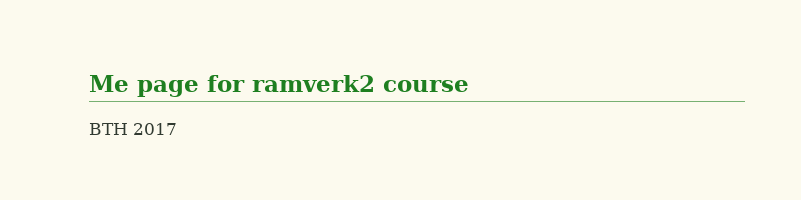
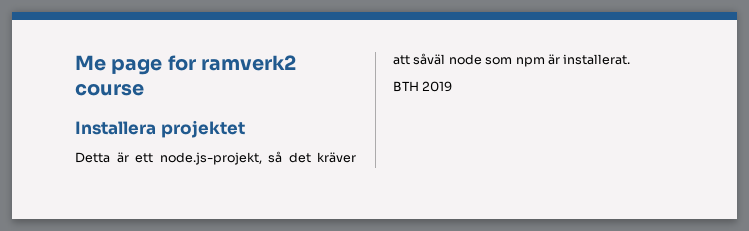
+ Installera projektet
+ Detta är ett node.js-projekt, så det kräver att såväl node som npm är installerat.
- BTH 2017
+ BTH 2019

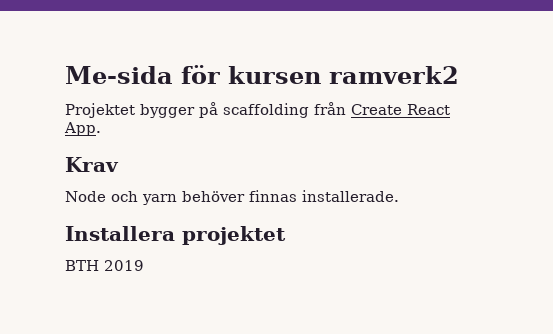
- Me page for ramverk2 course
+ Me-sida för kursen ramverk2
+ Projektet bygger på scaffolding från Create React App.
+ Krav
+ Node och yarn behöver finnas installerade.
  Installera projektet
- Detta är ett node.js-projekt, så det kräver att såväl node som npm är installerat.

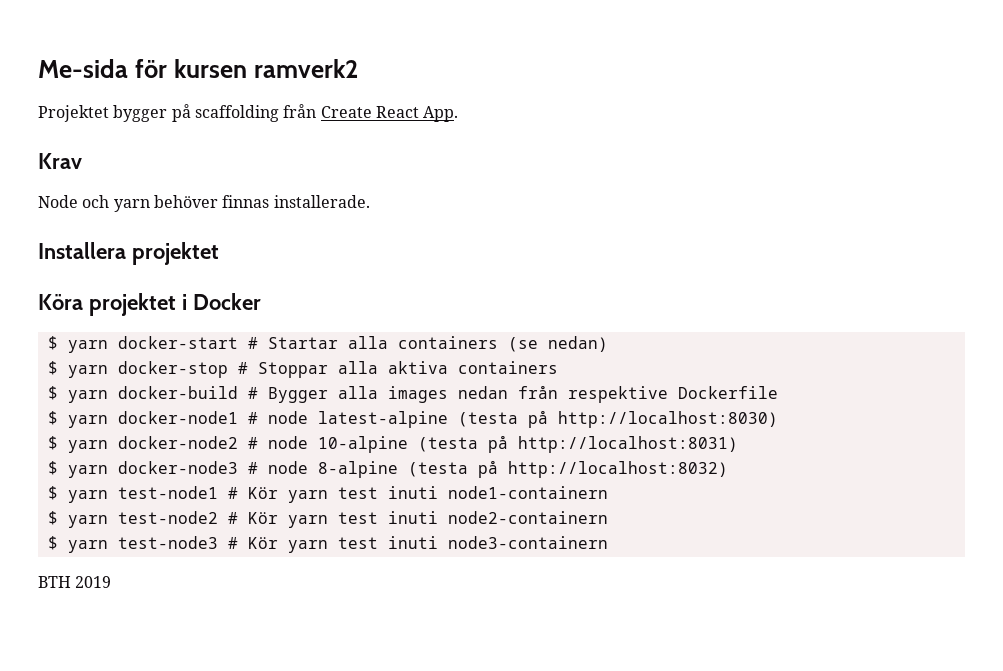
+ Köra projektet i Docker
+ $ yarn docker-start # Startar alla containers (se nedan)
+ $ yarn docker-stop # Stoppar alla aktiva containers
+ $ yarn docker-build # Bygger alla images nedan från respektive Dockerfile
+ $ yarn docker-node1 # node latest-alpine (testa på http://localhost:8030)
+ $ yarn docker-node2 # node 10-alpine (testa på http://localhost:8031)
+ $ yarn docker-node3 # node 8-alpine (testa på http://localhost:8032)
+ $ yarn test-node1 # Kör yarn test inuti node1-containern
+ $ yarn test-node2 # Kör yarn test inuti node2-containern
+ $ yarn test-node3 # Kör yarn test inuti node3-containern

